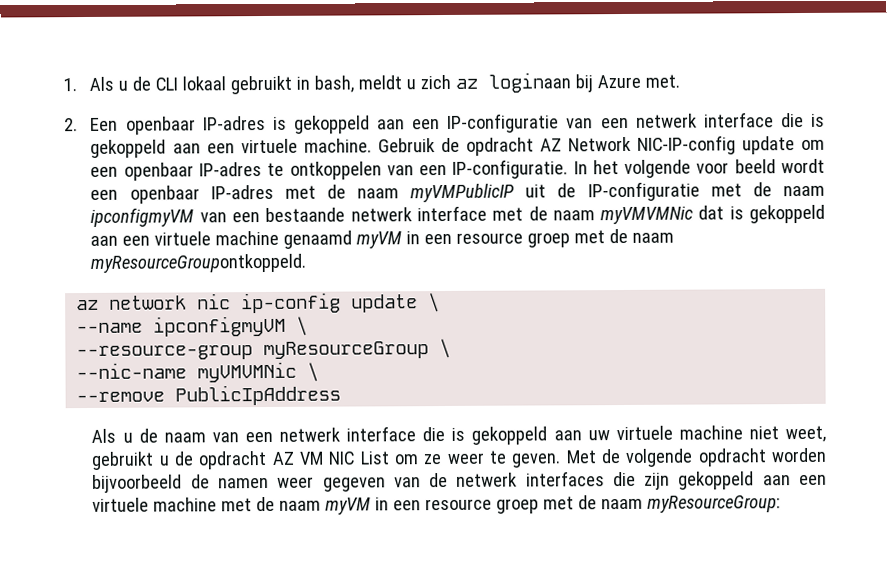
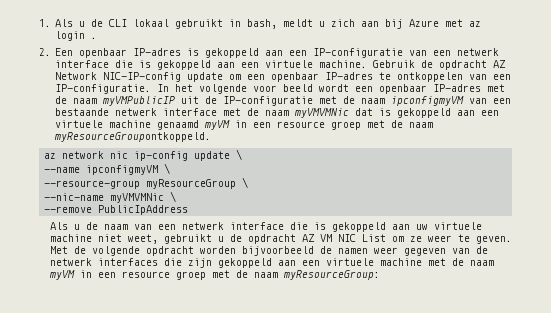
- 1. Als u de CLI lokaal gebruikt in bash, meldt u zich az loginaan bij Azure met.
+ 1. Als u de CLI lokaal gebruikt in bash, meldt u zich aan bij Azure met az login .

